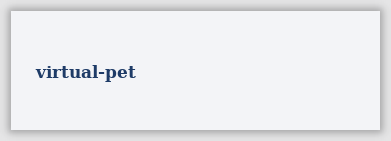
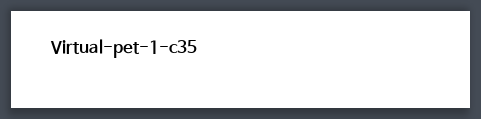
- virtual-pet
+ Virtual-pet-1-c35

